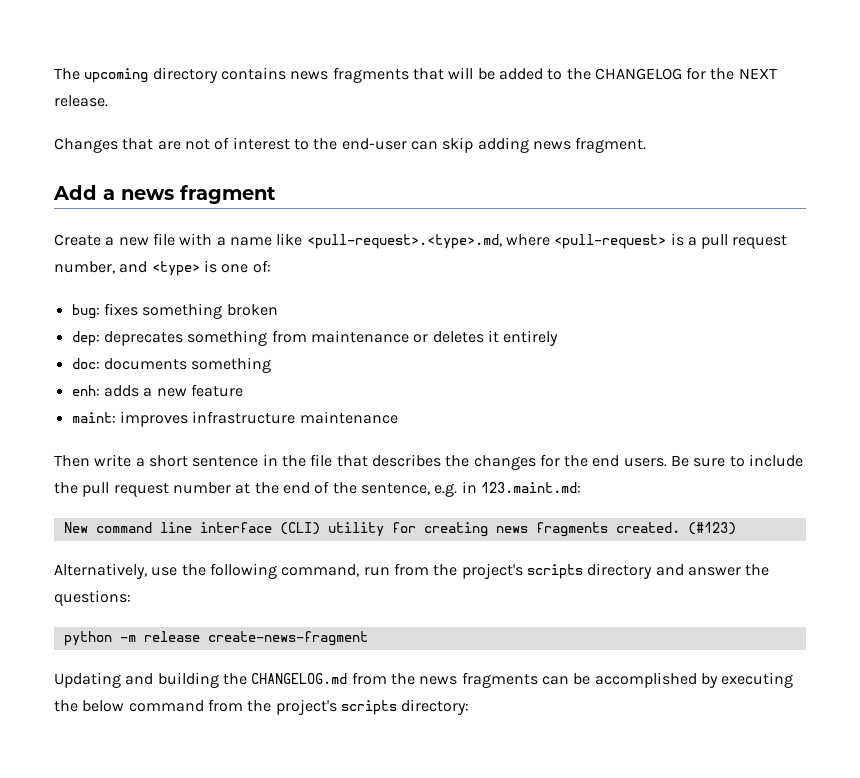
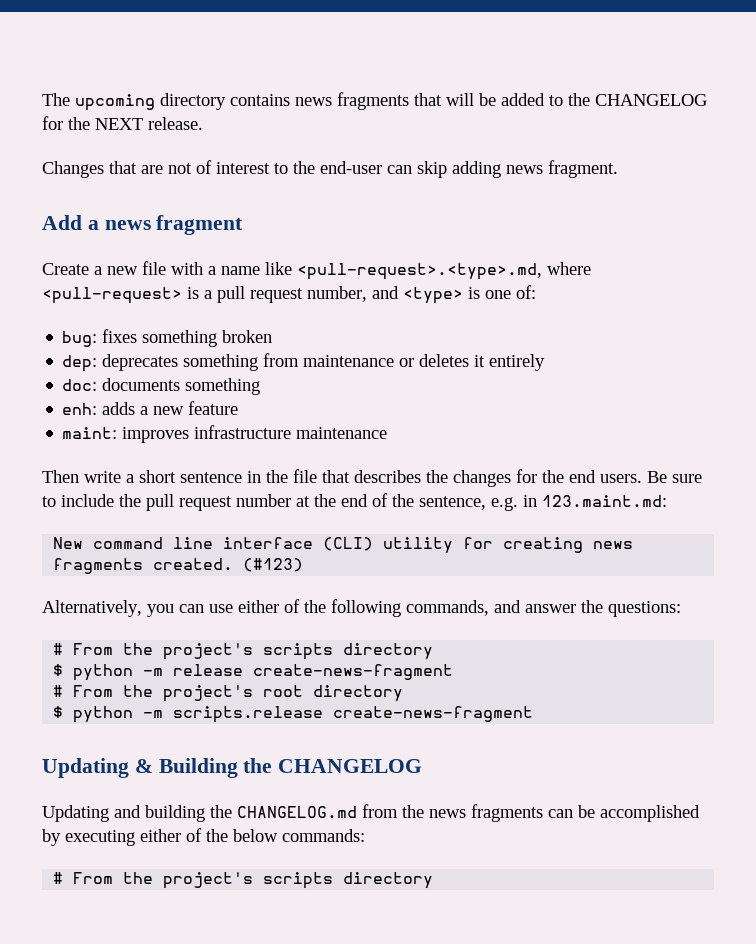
- Alternatively, use the following command, run from the project's scripts directory and answer the questions:
- python -m release create-news-fragment
+ Alternatively, you can use either of the following commands, and answer the questions:
+ # From the project's scripts directory
+ $ python -m release create-news-fragment
+ # From the project's root directory
+ $ python -m scripts.release create-news-fragment
+ Updating & Building the CHANGELOG
- Updating and building the CHANGELOG.md from the news fragments can be accomplished by executing the below command from the project's scripts directory:
+ Updating and building the CHANGELOG.md from the news fragments can be accomplished by executing either of the below commands:
+ # From the project's scripts directory

